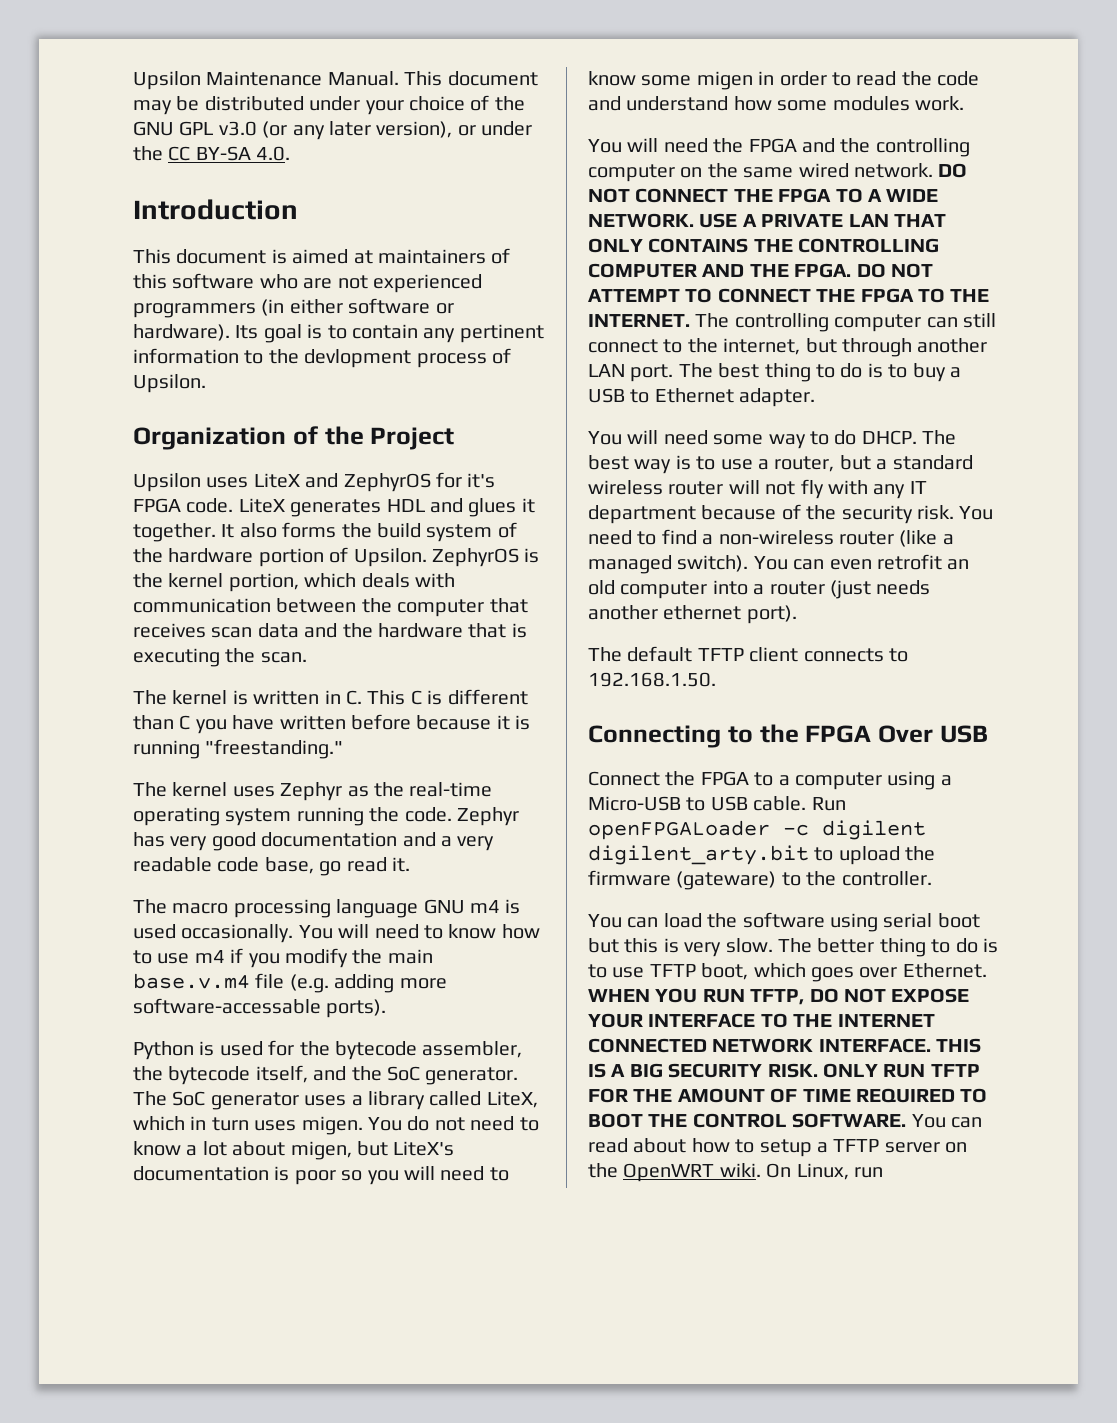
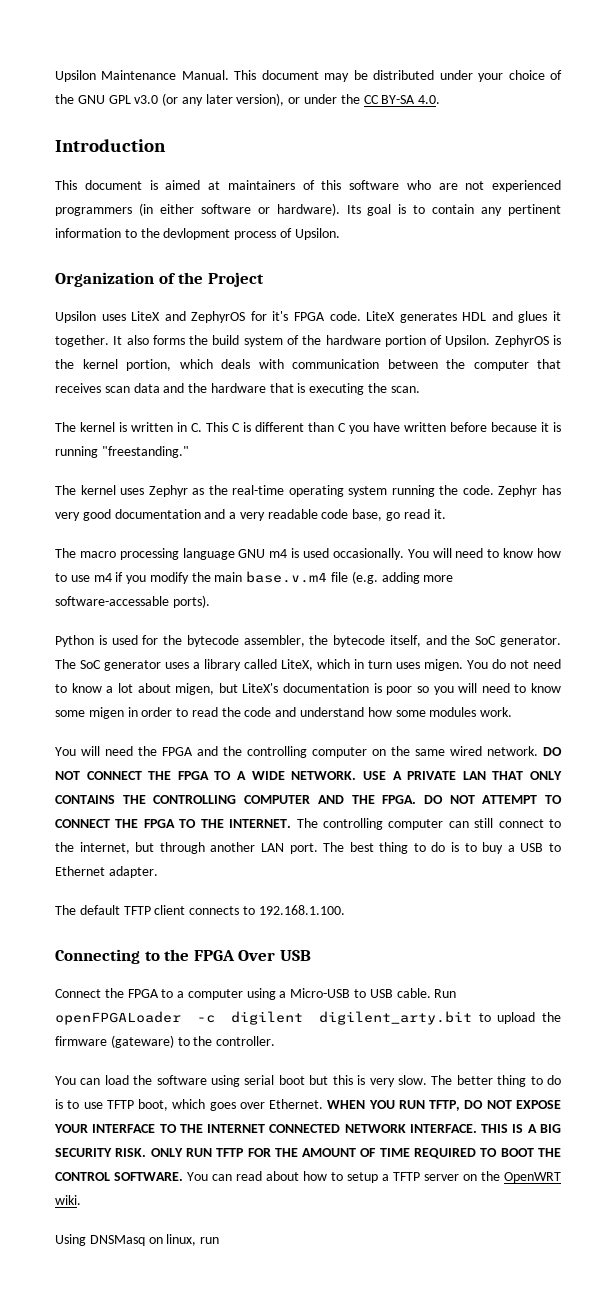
- You will need some way to do DHCP. The best way is to use a router, but a standard wireless router will not fly with any IT department because of the security risk. You need to find a non-wireless router (like a managed switch). You can even retrofit an old computer into a router (just needs another ethernet port).
- The default TFTP client connects to 192.168.1.50.
+ The default TFTP client connects to 192.168.1.100.
- You can read about how to setup a TFTP server on the OpenWRT wiki. On Linux, run
+ You can read about how to setup a TFTP server on the OpenWRT wiki.
+ Using DNSMasq on linux, run

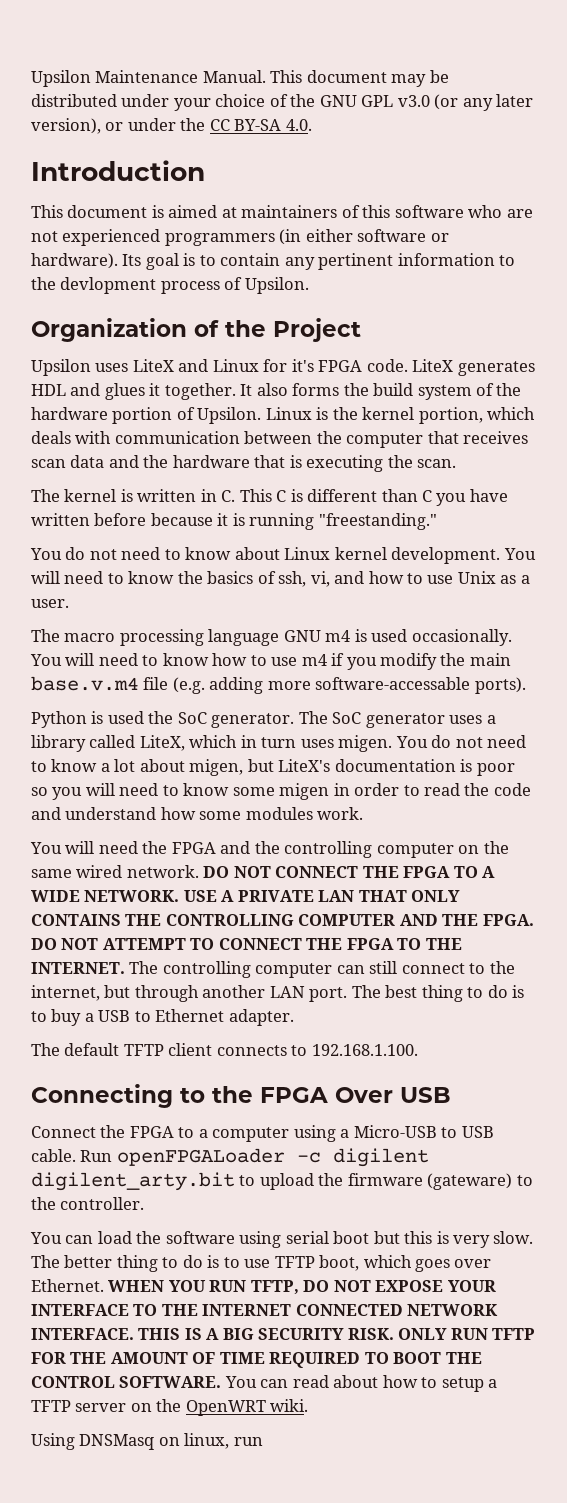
- Upsilon uses LiteX and ZephyrOS for it's FPGA code.
+ Upsilon uses LiteX and Linux for it's FPGA code.
- ZephyrOS is the kernel portion, which deals with communication between the computer that receives scan data and the hardware that is executing the scan.
+ Linux is the kernel portion, which deals with communication between the computer that receives scan data and the hardware that is executing the scan.
- The kernel uses Zephyr as the real-time operating system running the code. Zephyr has very good documentation and a very readable code base, go read it.
+ You do not need to know about Linux kernel development. You will need to know the basics of ssh, vi, and how to use Unix as a user.
- Python is used for the bytecode assembler, the bytecode itself, and the SoC generator.
+ Python is used the SoC generator.

